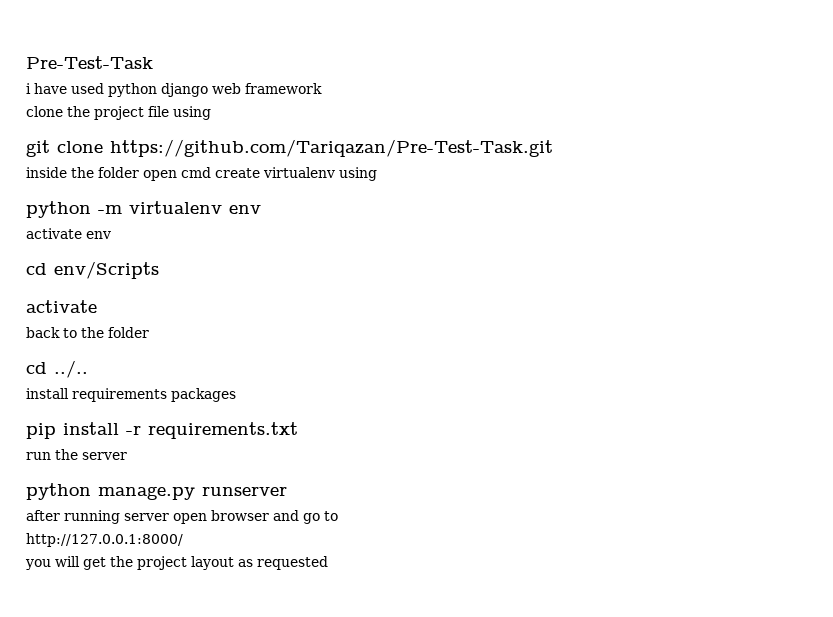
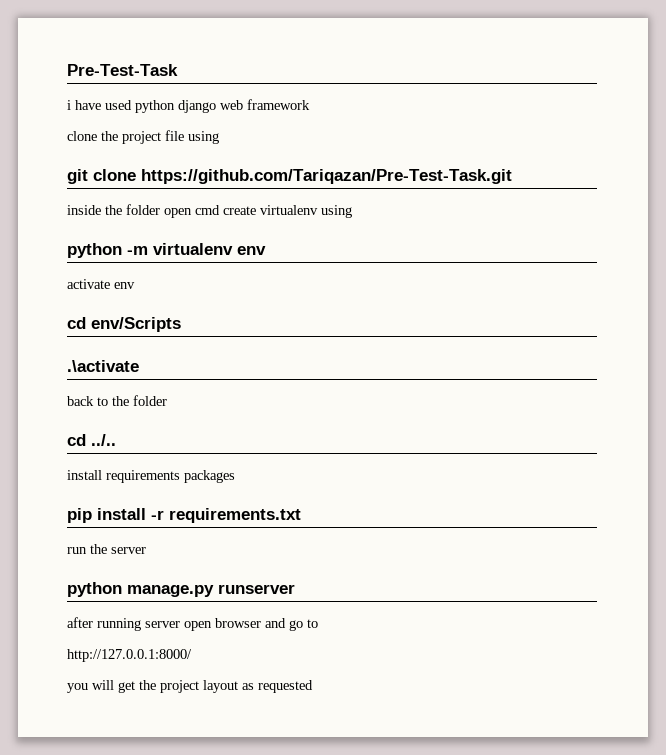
  cd env/Scripts
- activate
+ .\activate

